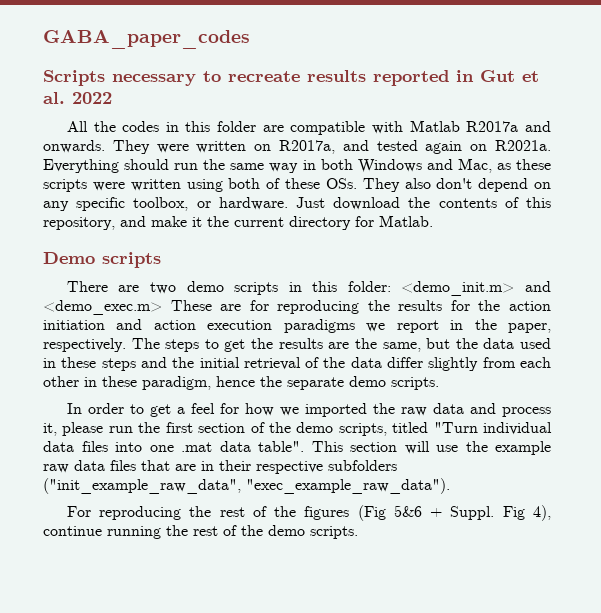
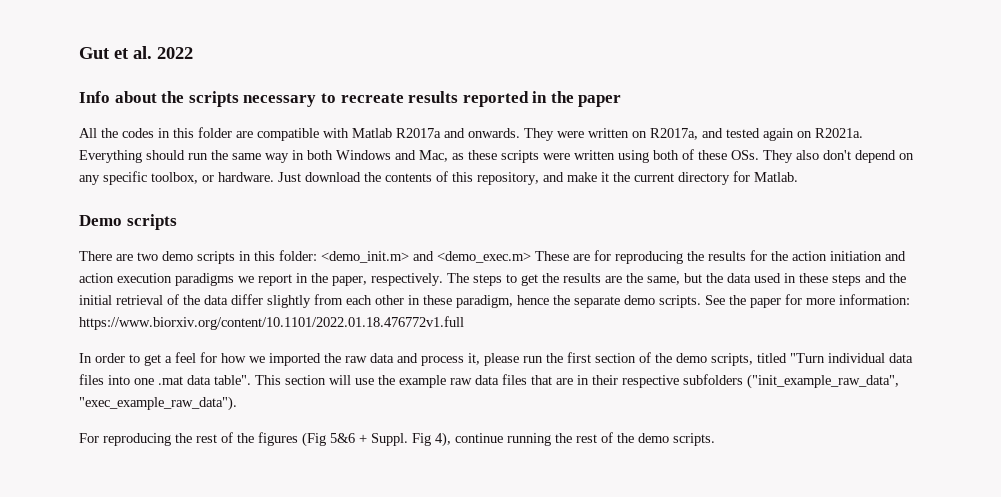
- GABA_paper_codes
- Scripts necessary to recreate results reported in Gut et al. 2022
+ Gut et al. 2022
+ Info about the scripts necessary to recreate results reported in the paper
+ See the paper for more information: https://www.biorxiv.org/content/10.1101/2022.01.18.476772v1.full

